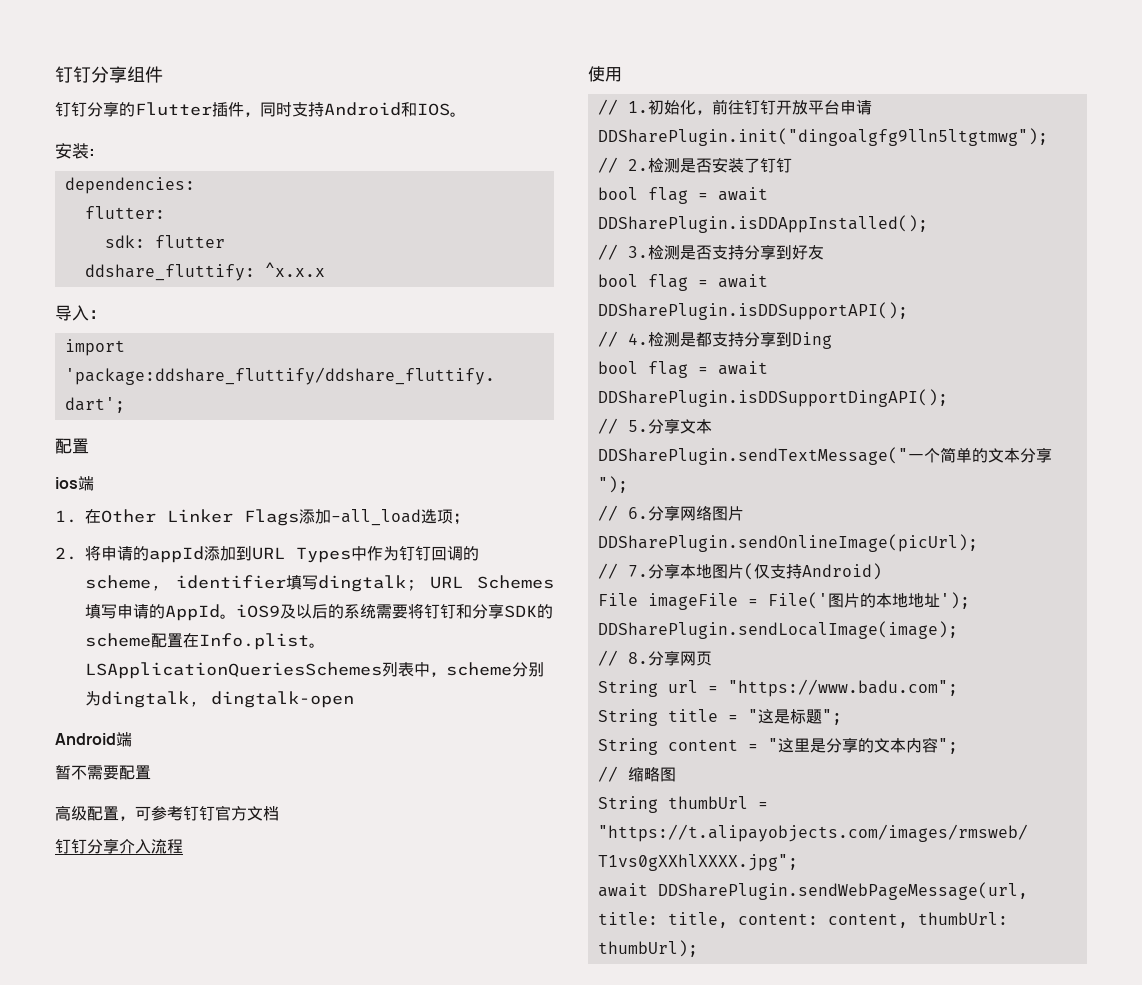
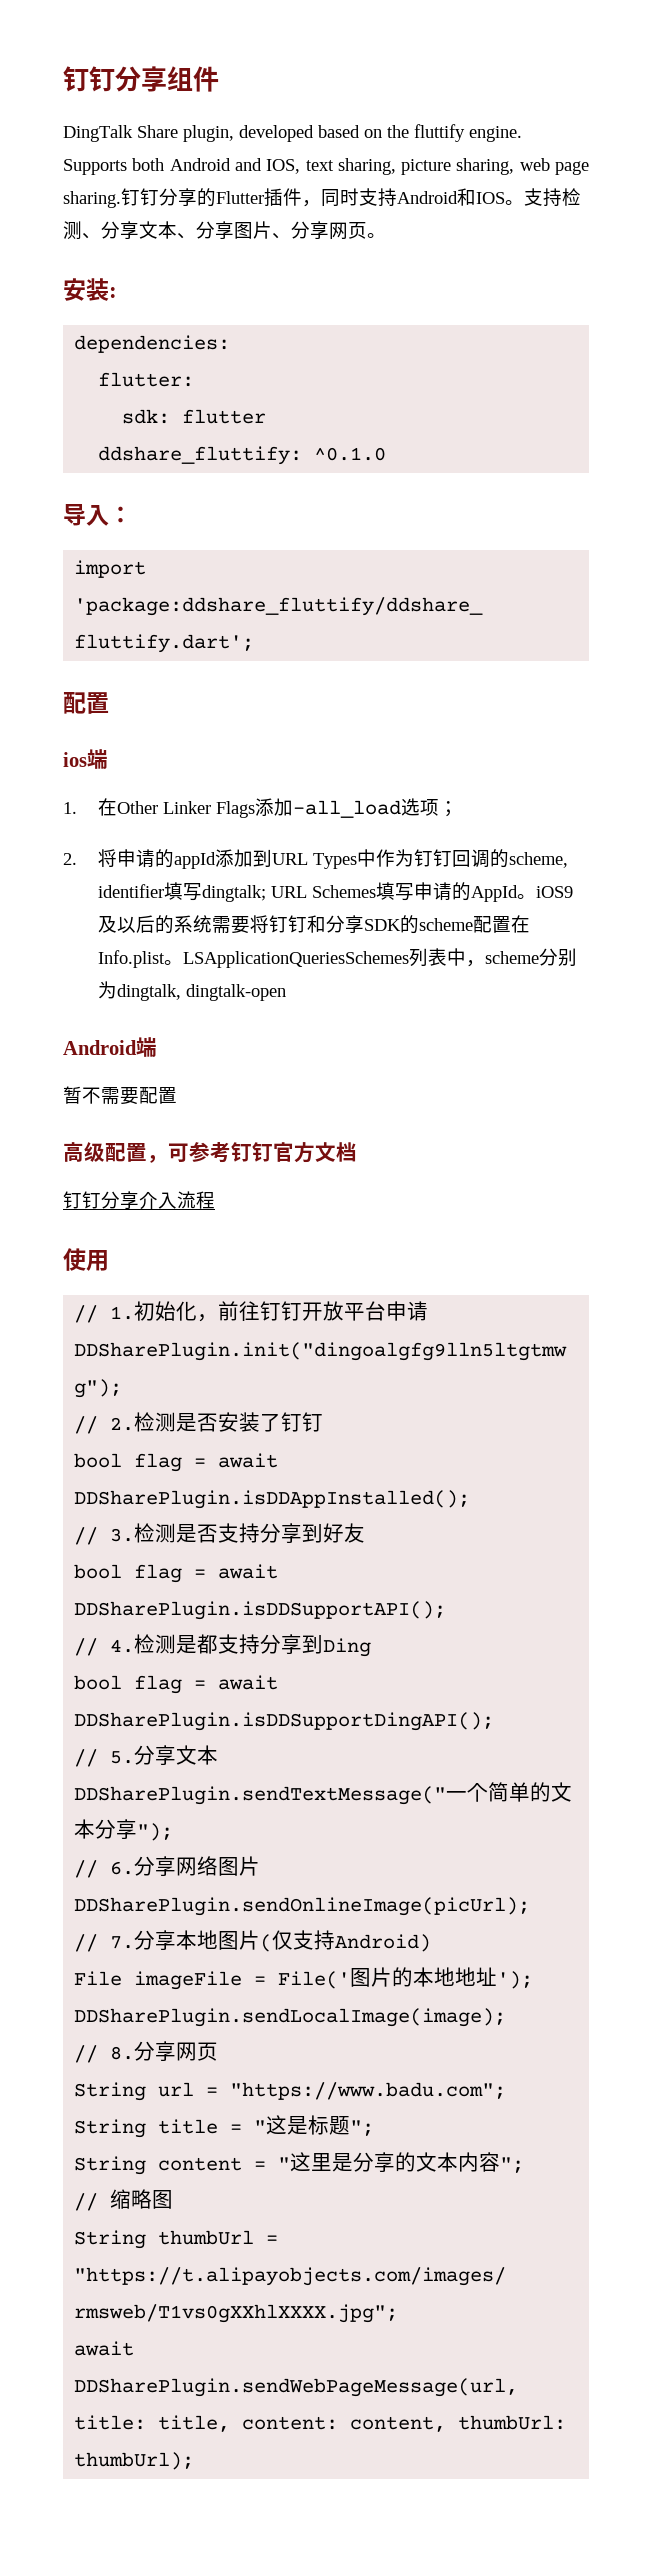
+ DingTalk Share plugin, developed based on the fluttify engine. Supports both Android and IOS, text sharing, picture sharing, web page sharing.
+ 支持检测、分享文本、分享图片、分享网页。
- ddshare_fluttify: ^x.x.x
+ ddshare_fluttify: ^0.1.0

